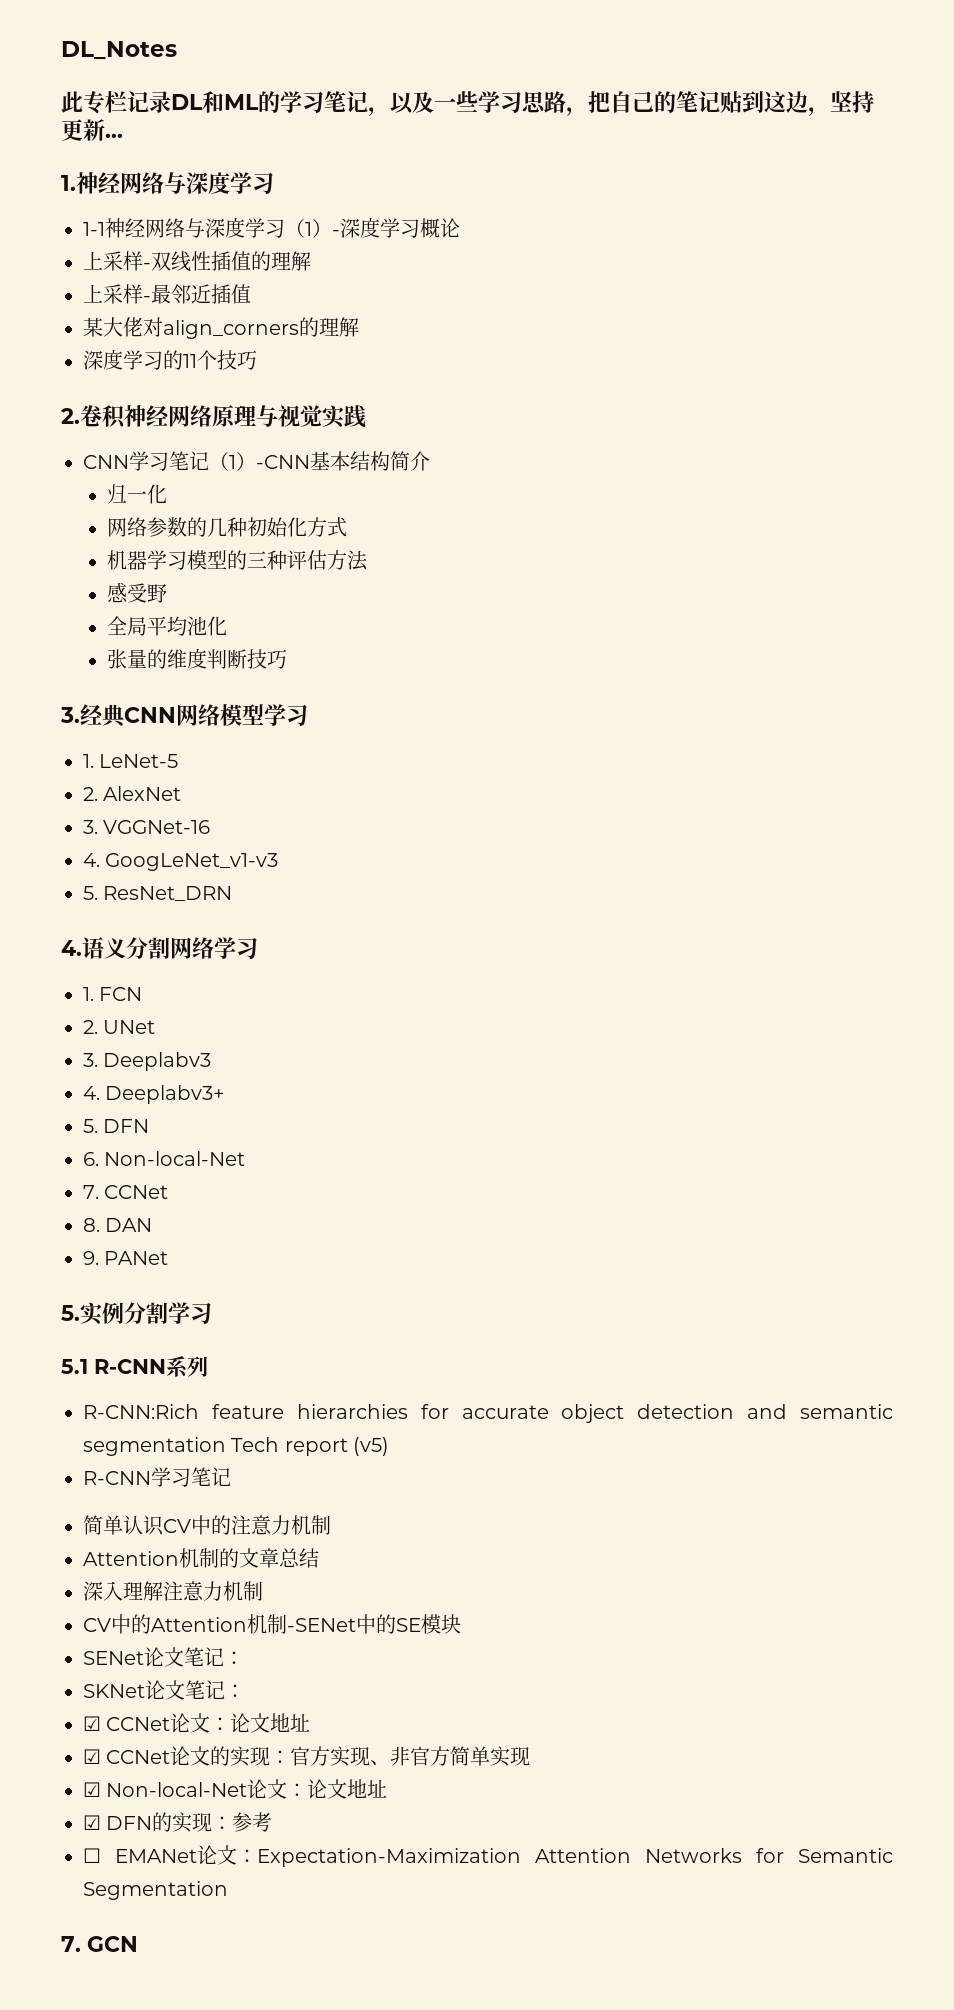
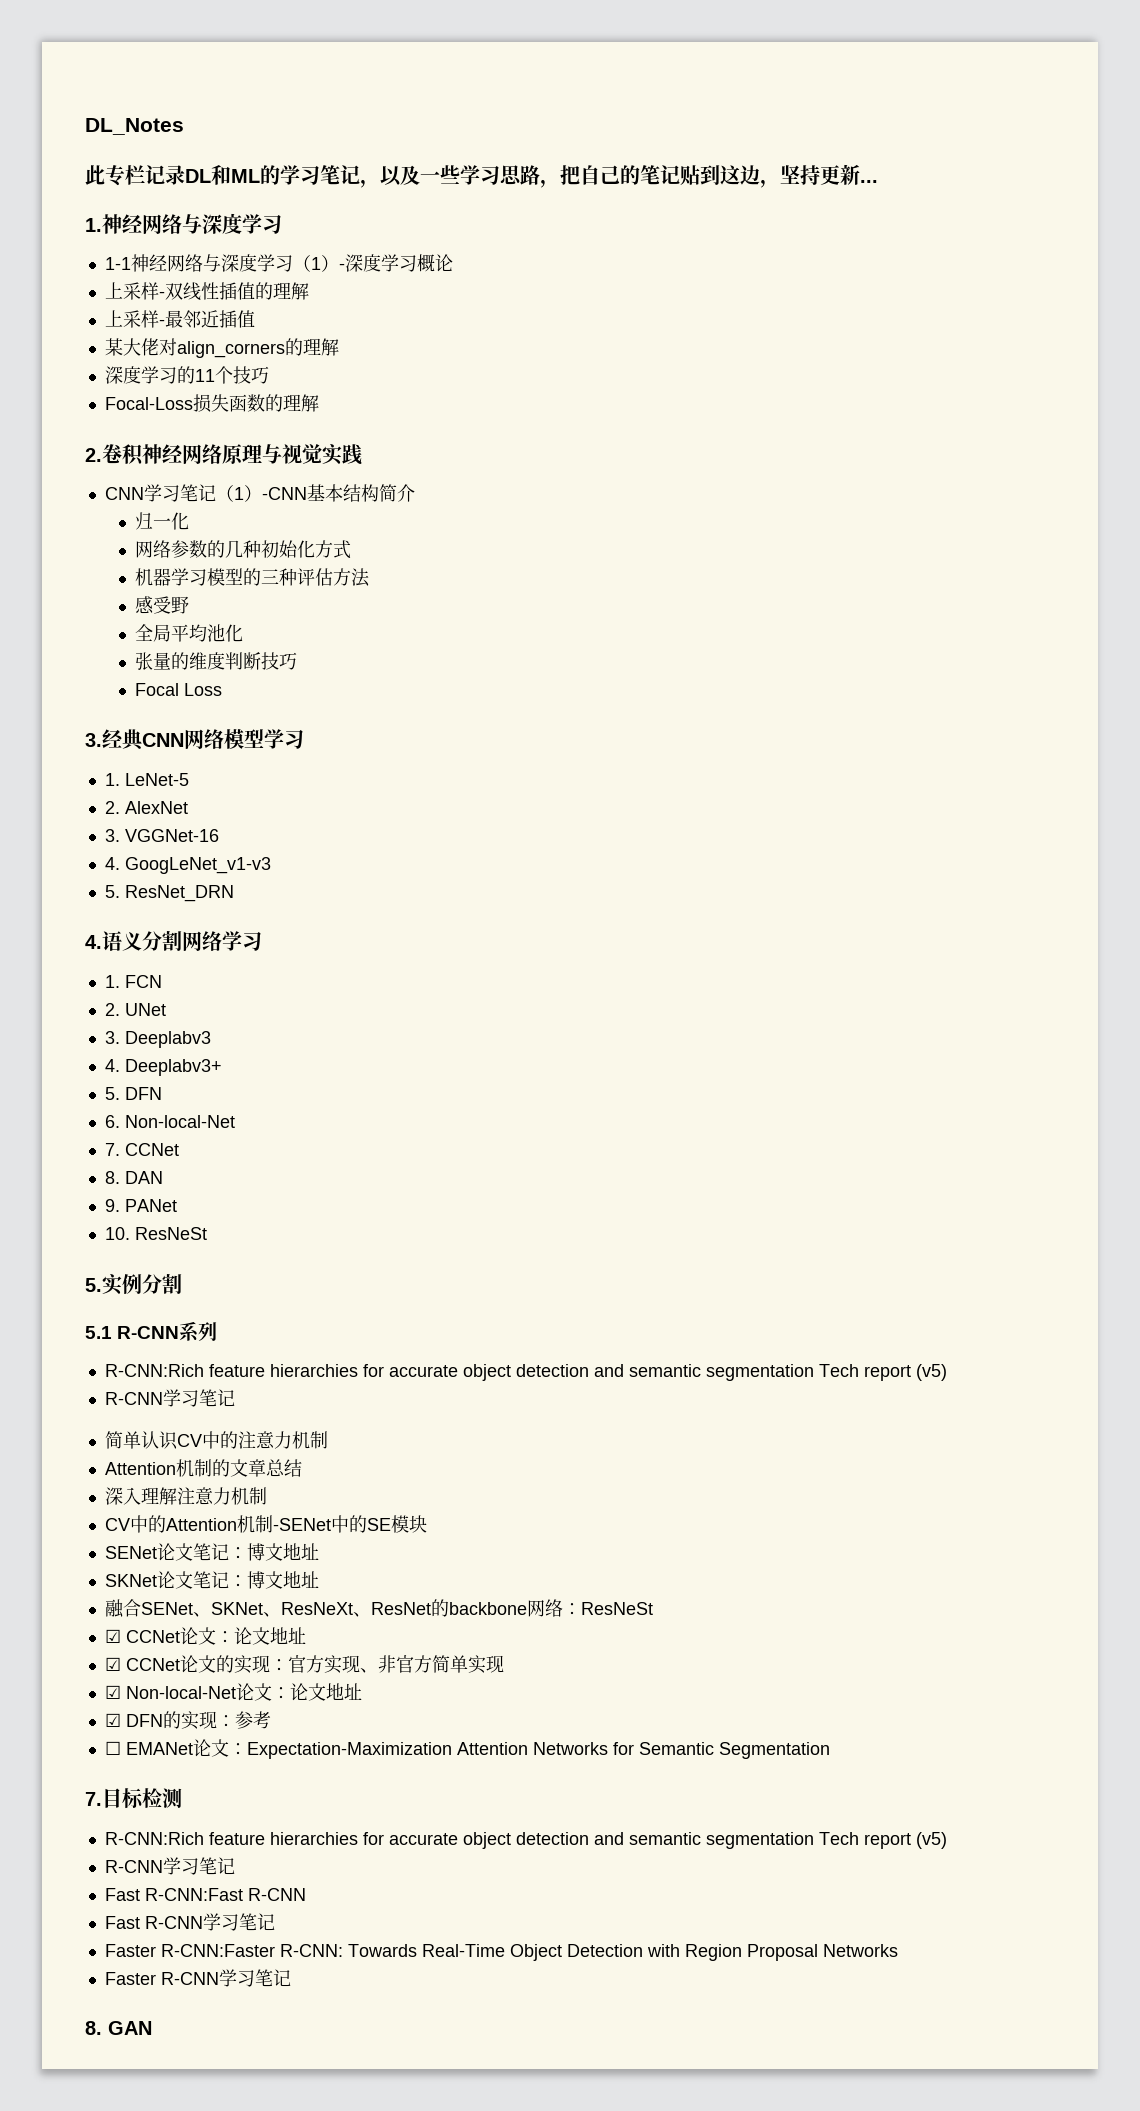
+ Focal-Loss损失函数的理解
+ Focal Loss
+ 10. ResNeSt
- 5.实例分割学习
+ 5.实例分割
- SENet论文笔记：
+ SENet论文笔记：博文地址
- SKNet论文笔记：
+ SKNet论文笔记：博文地址
+ 融合SENet、SKNet、ResNeXt、ResNet的backbone网络：ResNeSt
- 7. GCN
+ 7.目标检测
+ R-CNN:Rich feature hierarchies for accurate object detection and semantic segmentation Tech report (v5)
+ R-CNN学习笔记
+ Fast R-CNN:Fast R-CNN
+ Fast R-CNN学习笔记
+ Faster R-CNN:Faster R-CNN: Towards Real-Time Object Detection with Region Proposal Networks
+ Faster R-CNN学习笔记
+ 8. GAN

